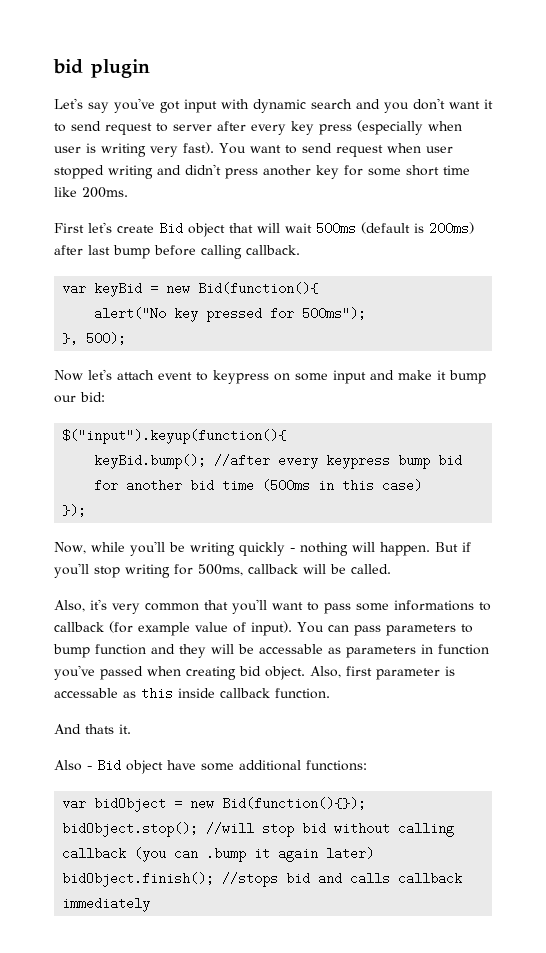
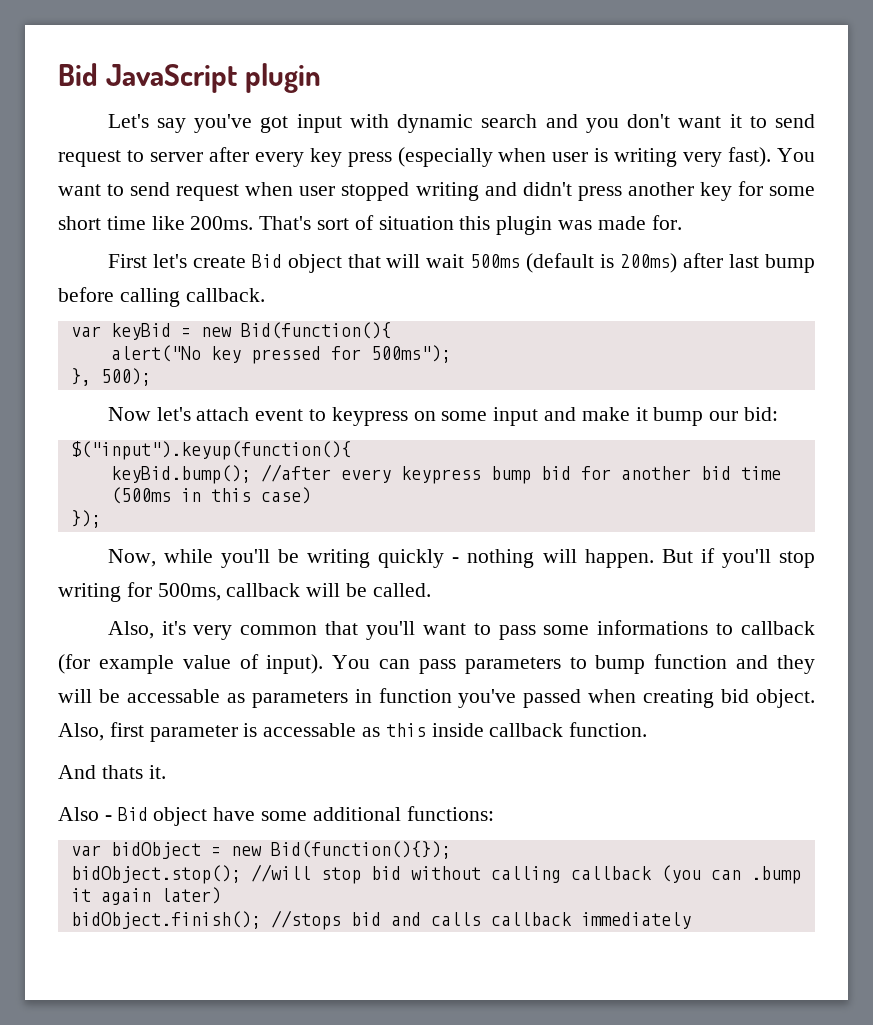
- bid plugin
+ Bid JavaScript plugin
+ That's sort of situation this plugin was made for.

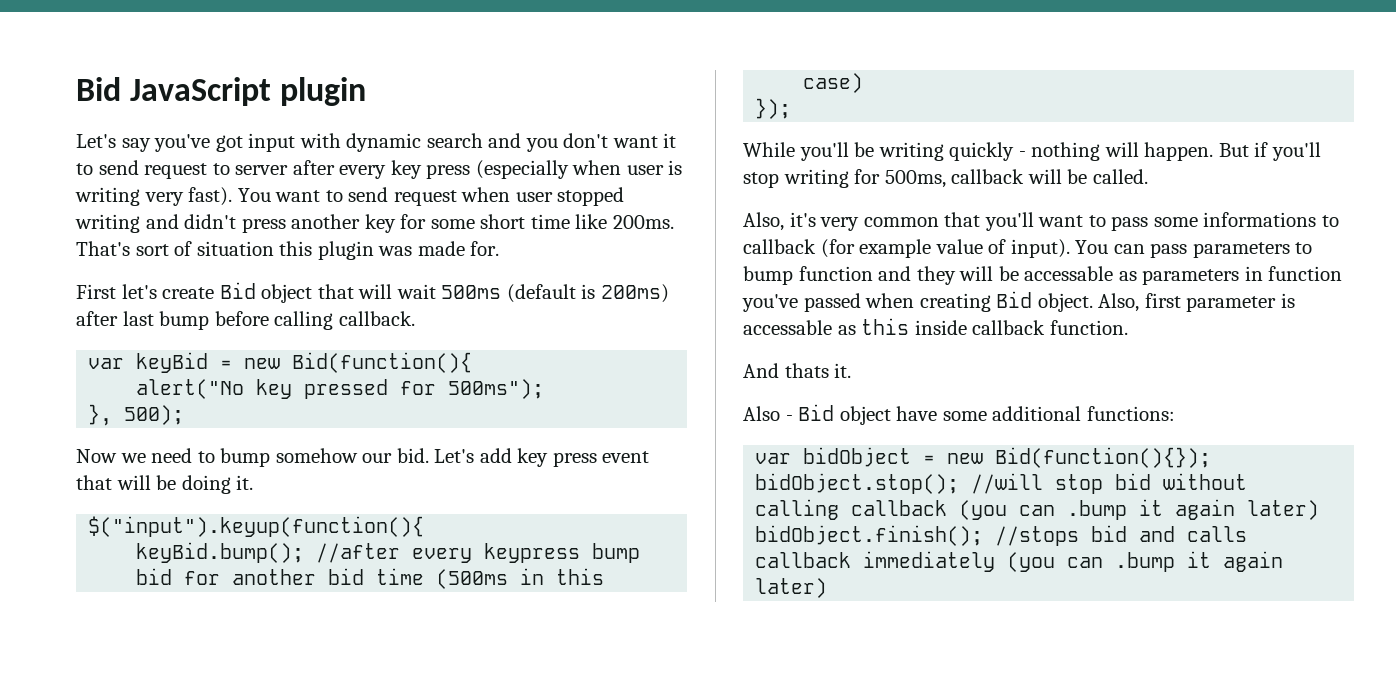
- Now let's attach event to keypress on some input and make it bump our bid:
+ Now we need to bump somehow our bid. Let's add key press event that will be doing it.
- Now, while you'll be writing quickly - nothing will happen.
+ While you'll be writing quickly - nothing will happen.
- You can pass parameters to bump function and they will be accessable as parameters in function you've passed when creating bid object.
+ You can pass parameters to bump function and they will be accessable as parameters in function you've passed when creating Bid object.
- bidObject.finish(); //stops bid and calls callback immediately
+ bidObject.finish(); //stops bid and calls callback immediately (you can .bump it again later)

